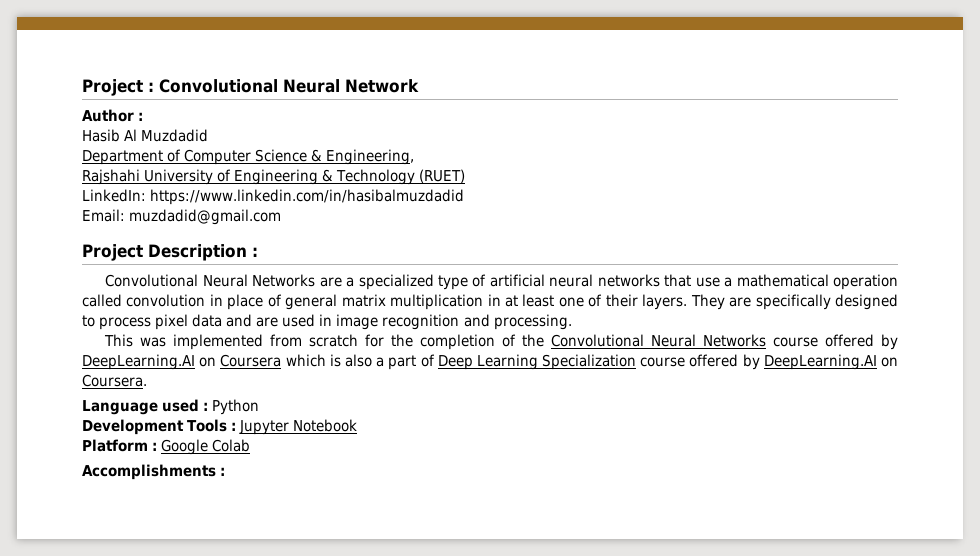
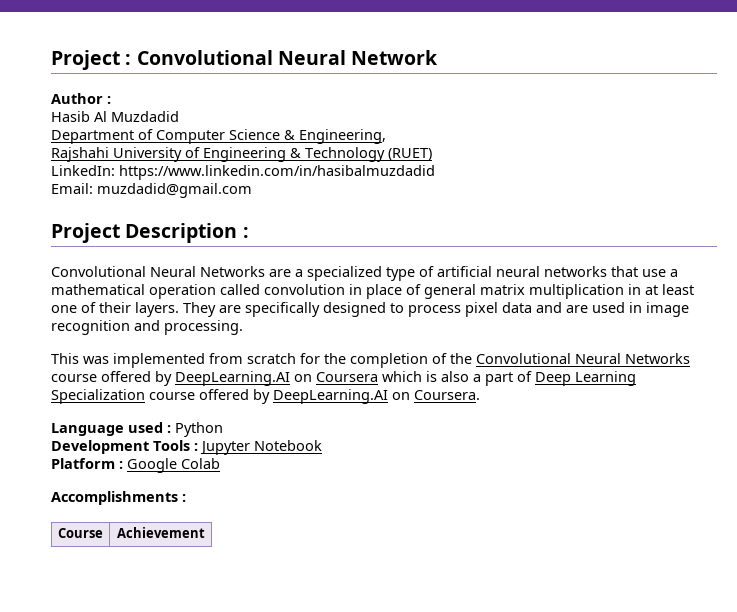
+ Course | Achievement

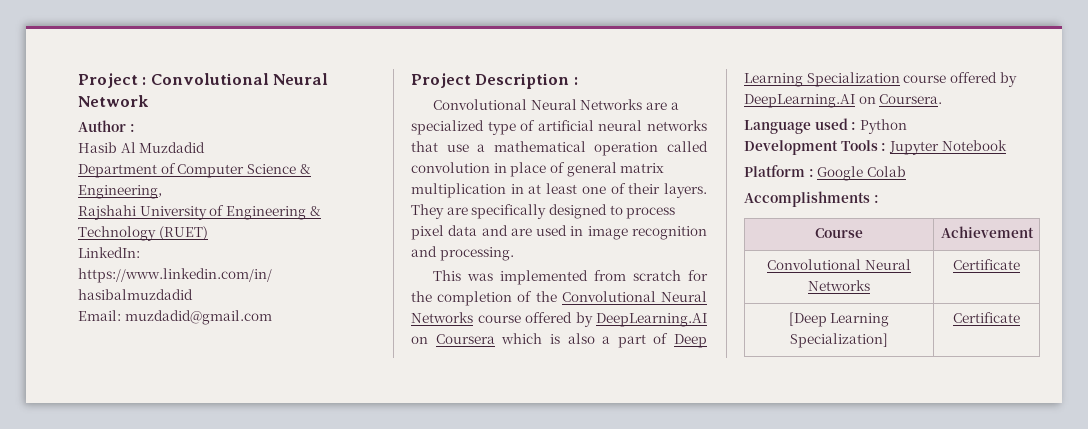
+ Convolutional Neural Networks | Certificate
+ [Deep Learning Specialization] | Certificate

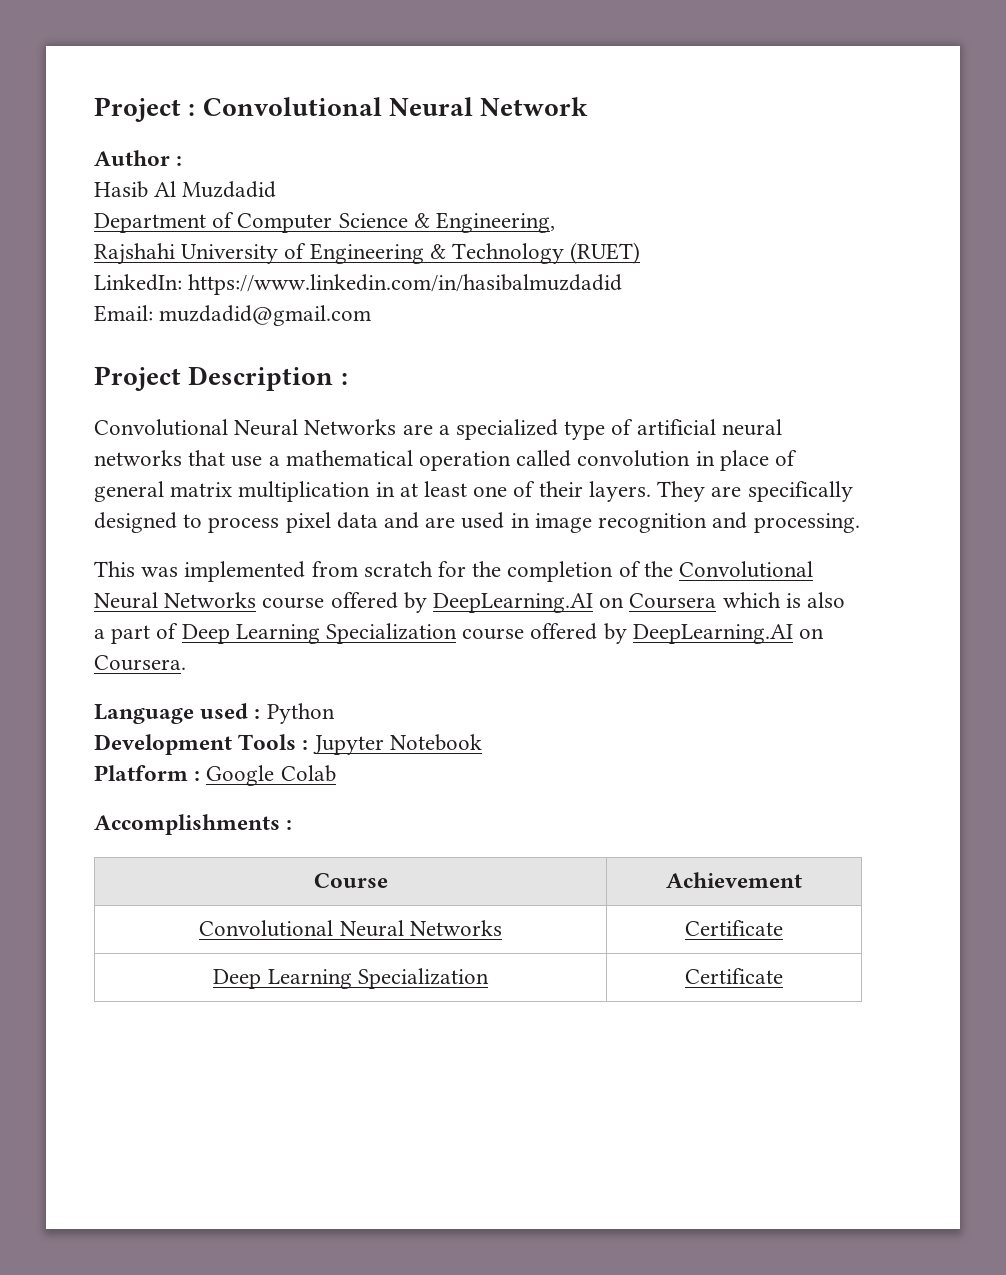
- [Deep Learning Specialization] | Certificate
+ Deep Learning Specialization | Certificate

